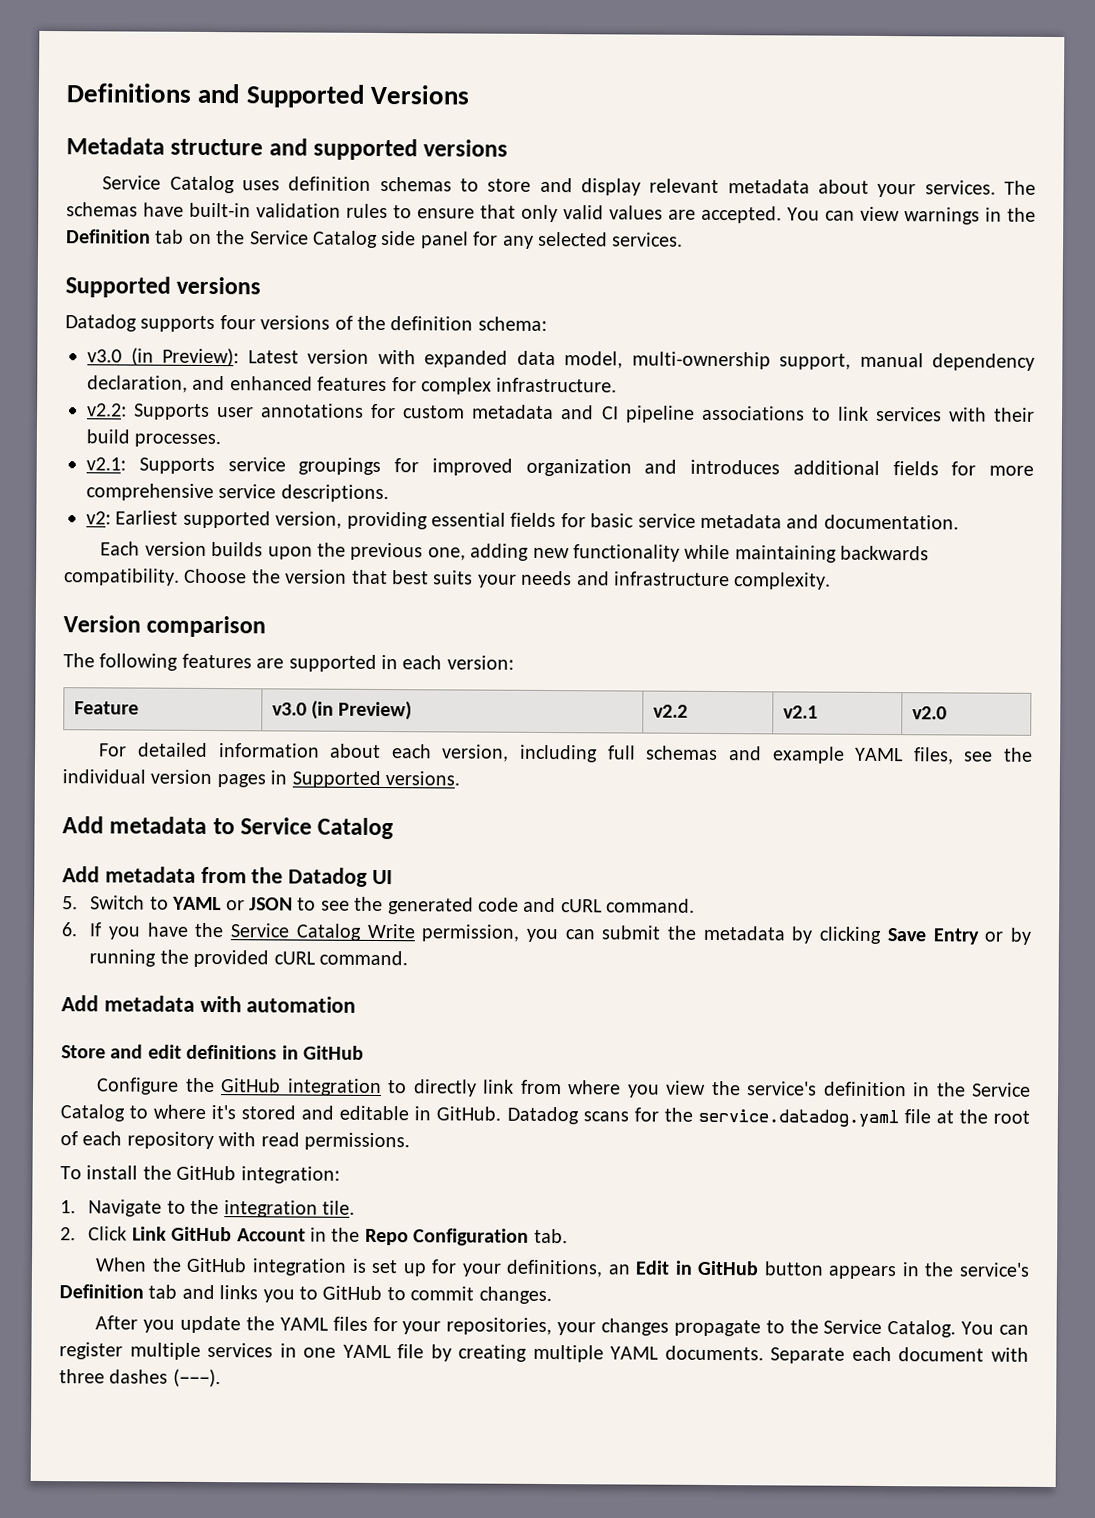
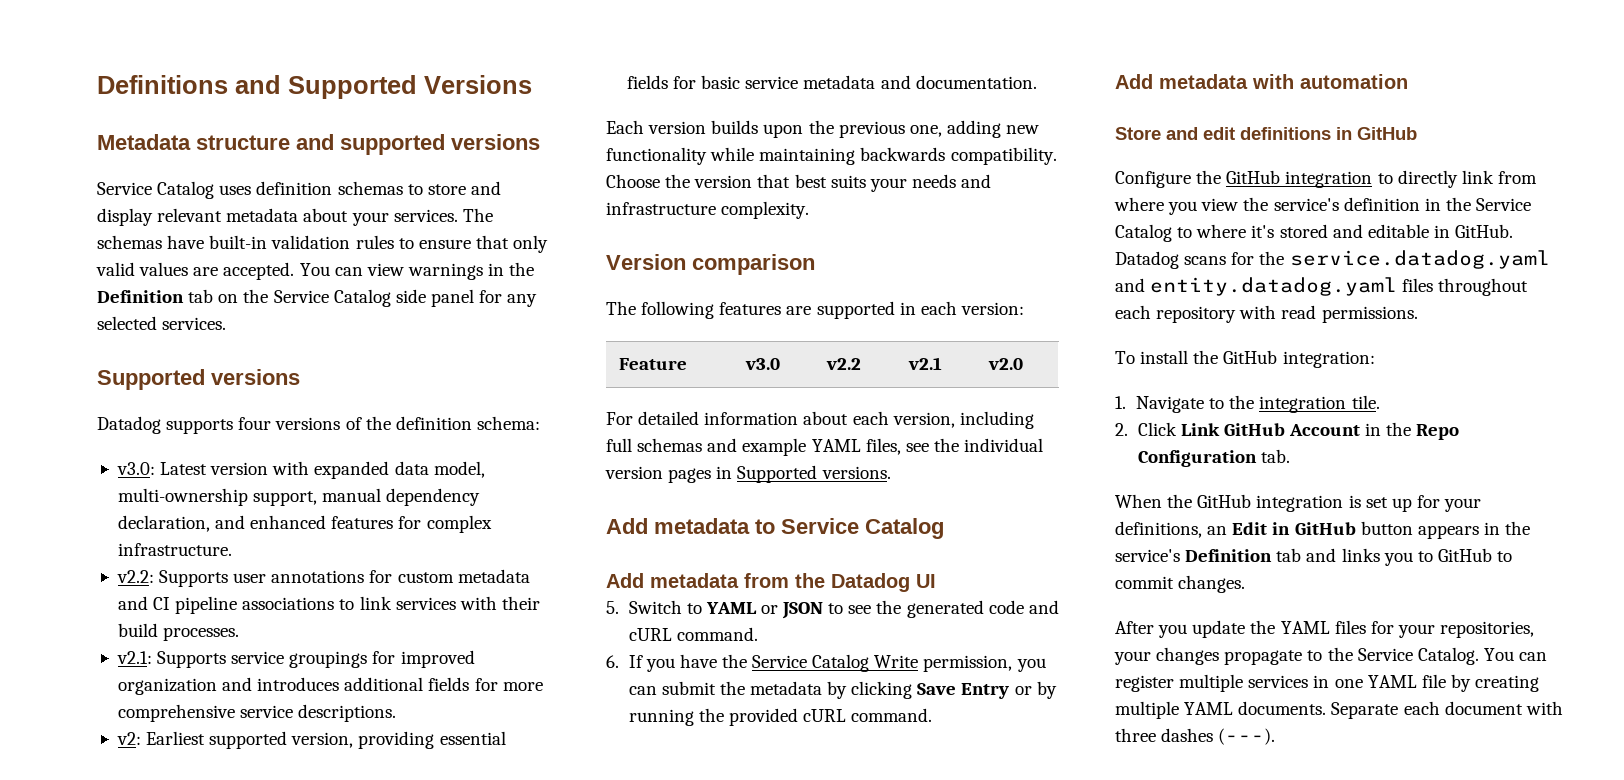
- v3.0 (in Preview): Latest version with expanded data model, multi-ownership support, manual dependency declaration, and enhanced features for complex infrastructure.
+ v3.0: Latest version with expanded data model, multi-ownership support, manual dependency declaration, and enhanced features for complex infrastructure.
- Feature | v3.0 (in Preview) | v2.2 | v2.1 | v2.0
+ Feature | v3.0 | v2.2 | v2.1 | v2.0
- Datadog scans for the service.datadog.yaml file at the root of each repository with read permissions.
+ Datadog scans for the service.datadog.yaml and entity.datadog.yaml files throughout each repository with read permissions.

